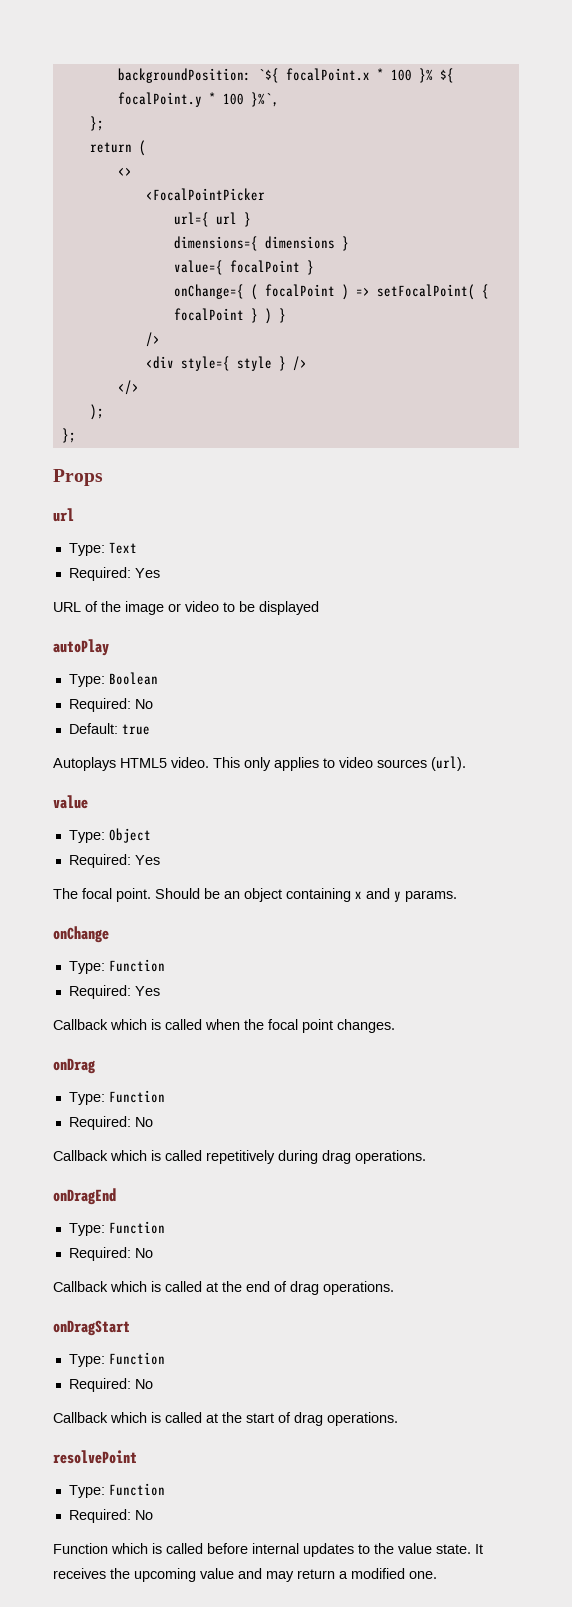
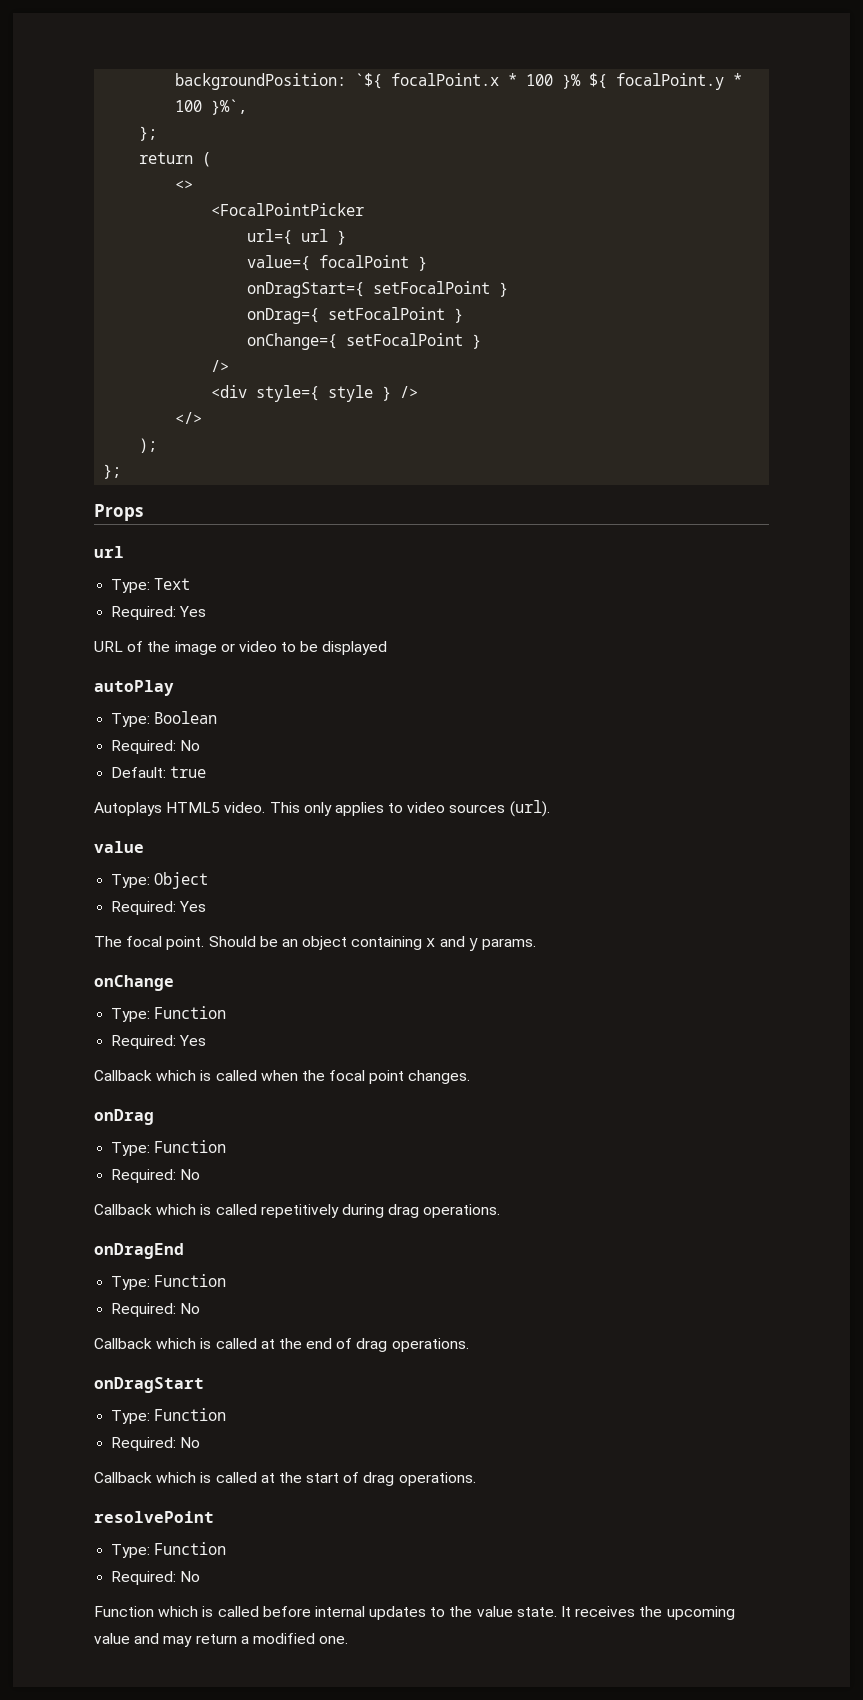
- dimensions={ dimensions }
- onChange={ ( focalPoint ) => setFocalPoint( { focalPoint } ) }
+ onDragStart={ setFocalPoint }
+ onDrag={ setFocalPoint }
+ onChange={ setFocalPoint }

